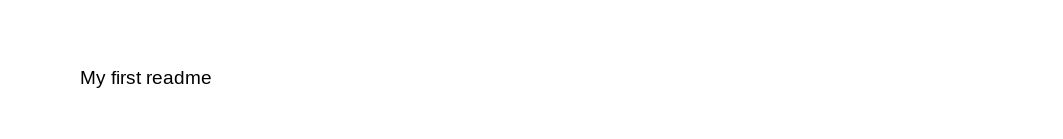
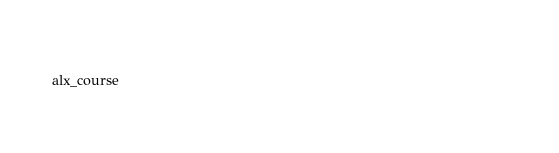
- My first readme
+ alx_course

